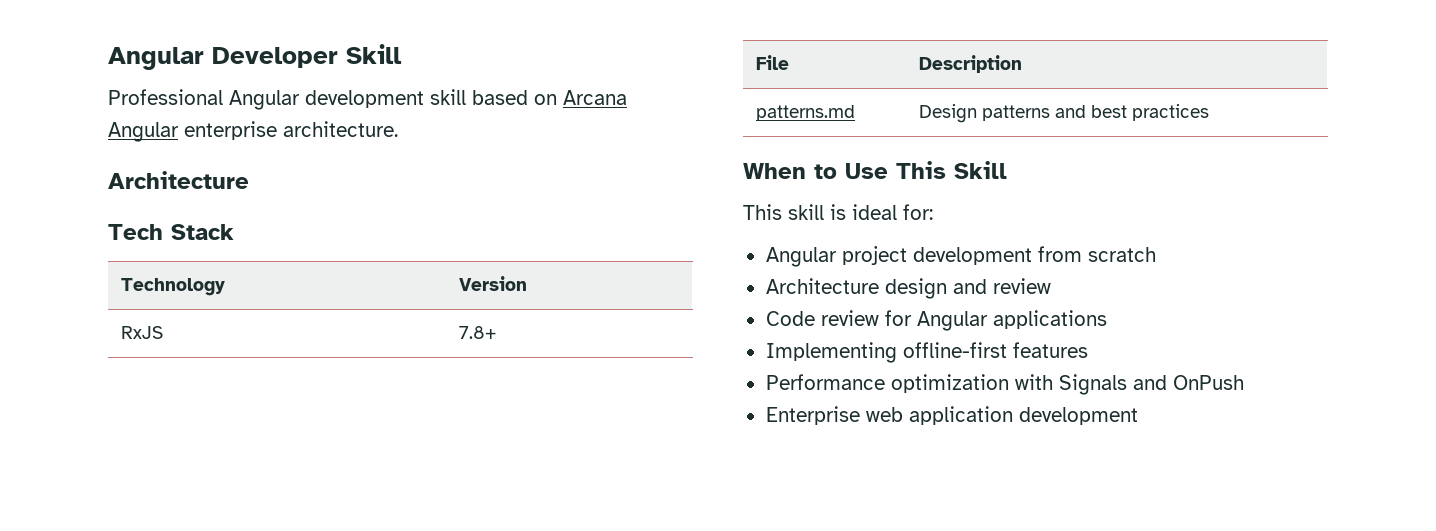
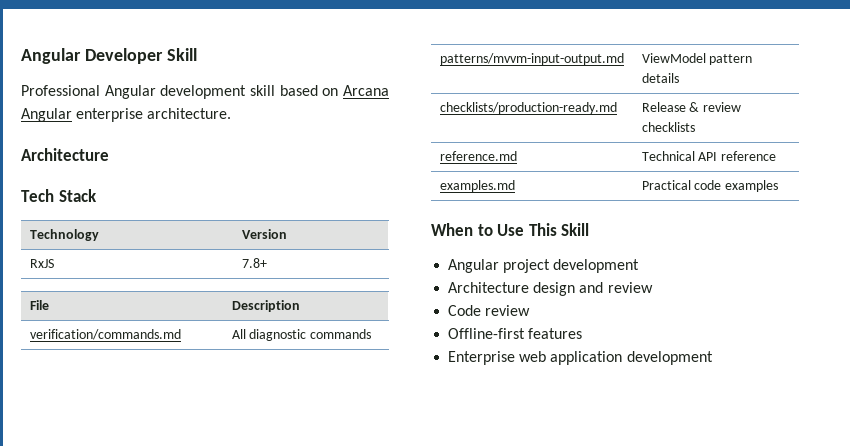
- patterns.md | Design patterns and best practices
+ verification/commands.md | All diagnostic commands
+ patterns/mvvm-input-output.md | ViewModel pattern details
+ checklists/production-ready.md | Release & review checklists
+ reference.md | Technical API reference
+ examples.md | Practical code examples
- This skill is ideal for:
- Angular project development from scratch
+ Angular project development
- Code review for Angular applications
- Implementing offline-first features
- Performance optimization with Signals and OnPush
+ Code review
+ Offline-first features

